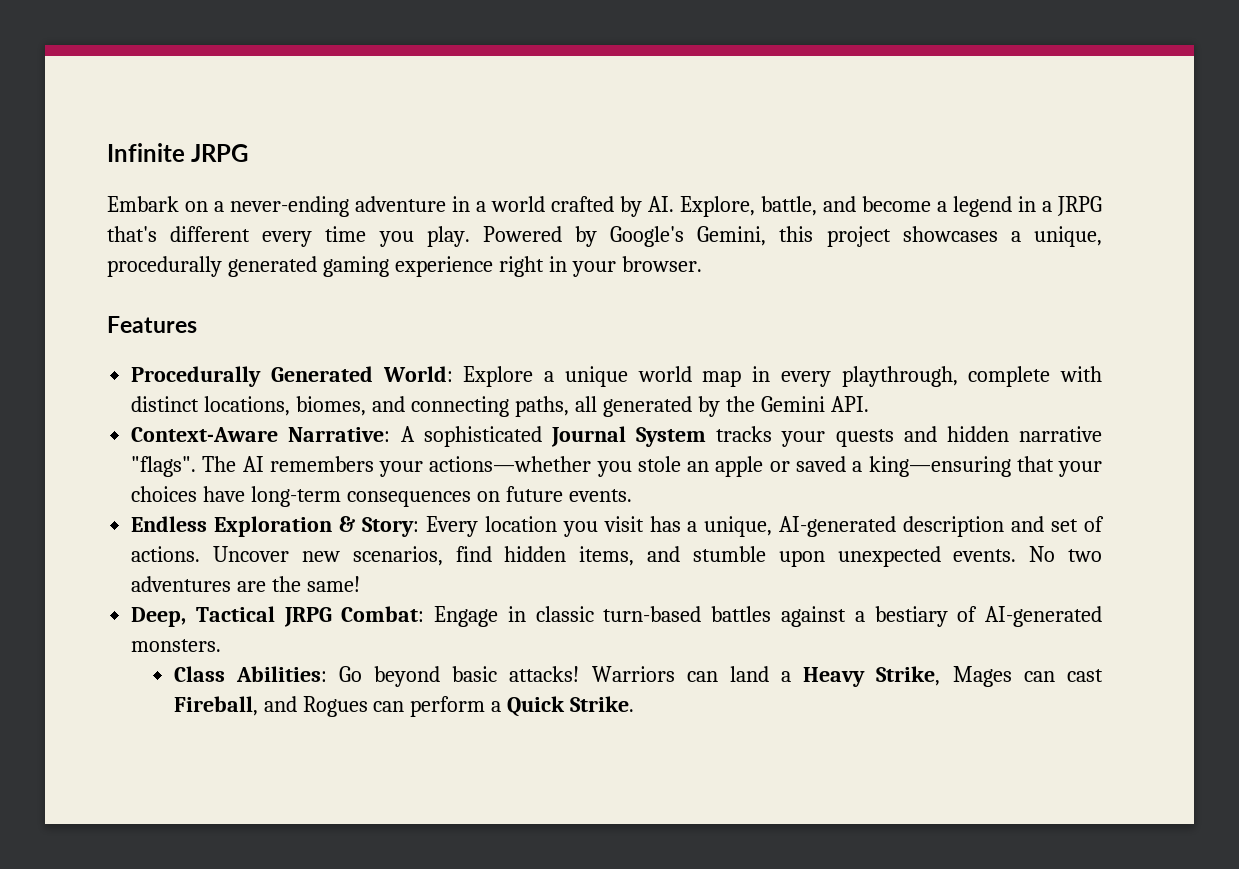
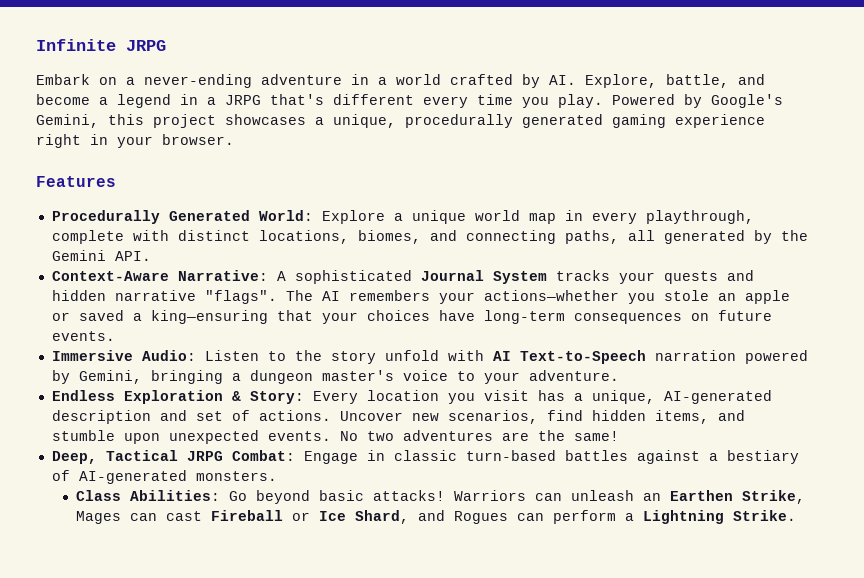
+ Immersive Audio: Listen to the story unfold with AI Text-to-Speech narration powered by Gemini, bringing a dungeon master's voice to your adventure.
- Warriors can land a Heavy Strike, Mages can cast Fireball, and Rogues can perform a Quick Strike.
+ Warriors can unleash an Earthen Strike, Mages can cast Fireball or Ice Shard, and Rogues can perform a Lightning Strike.

